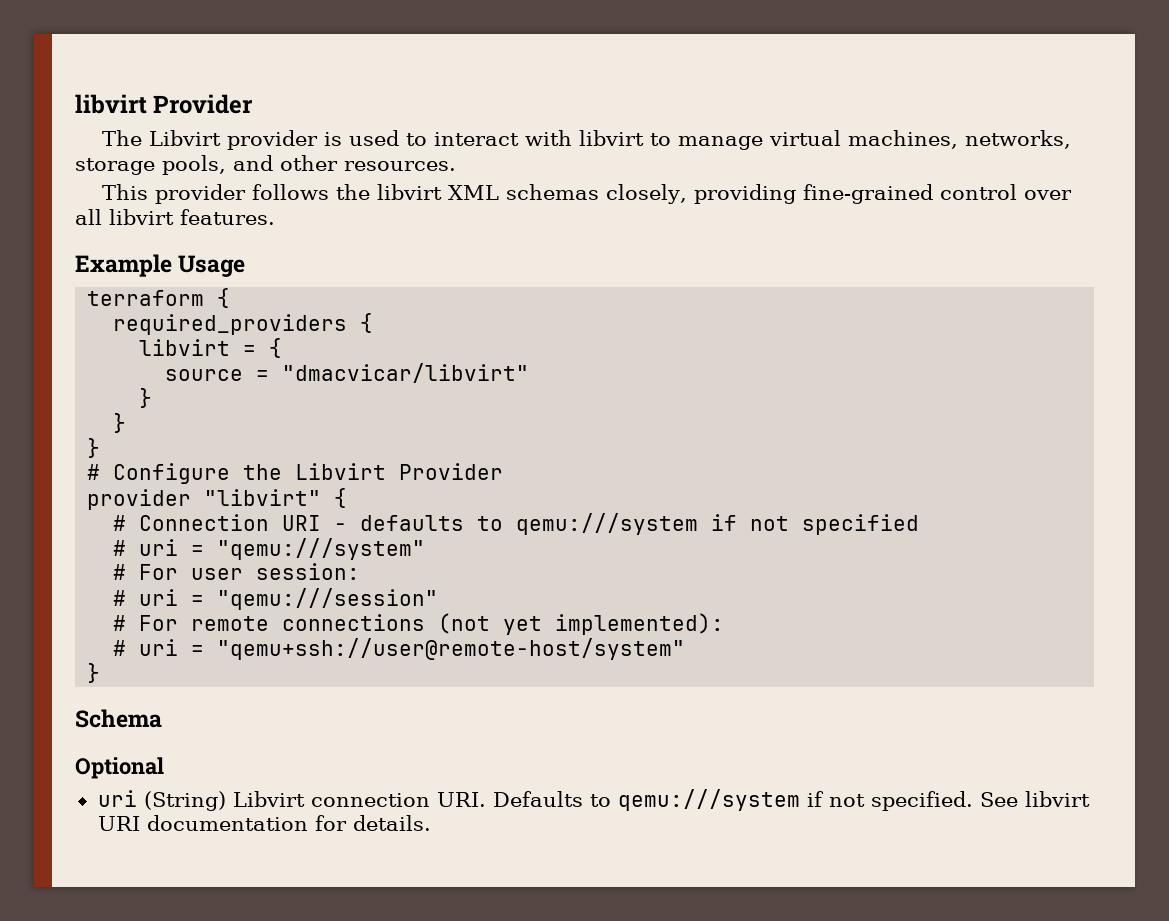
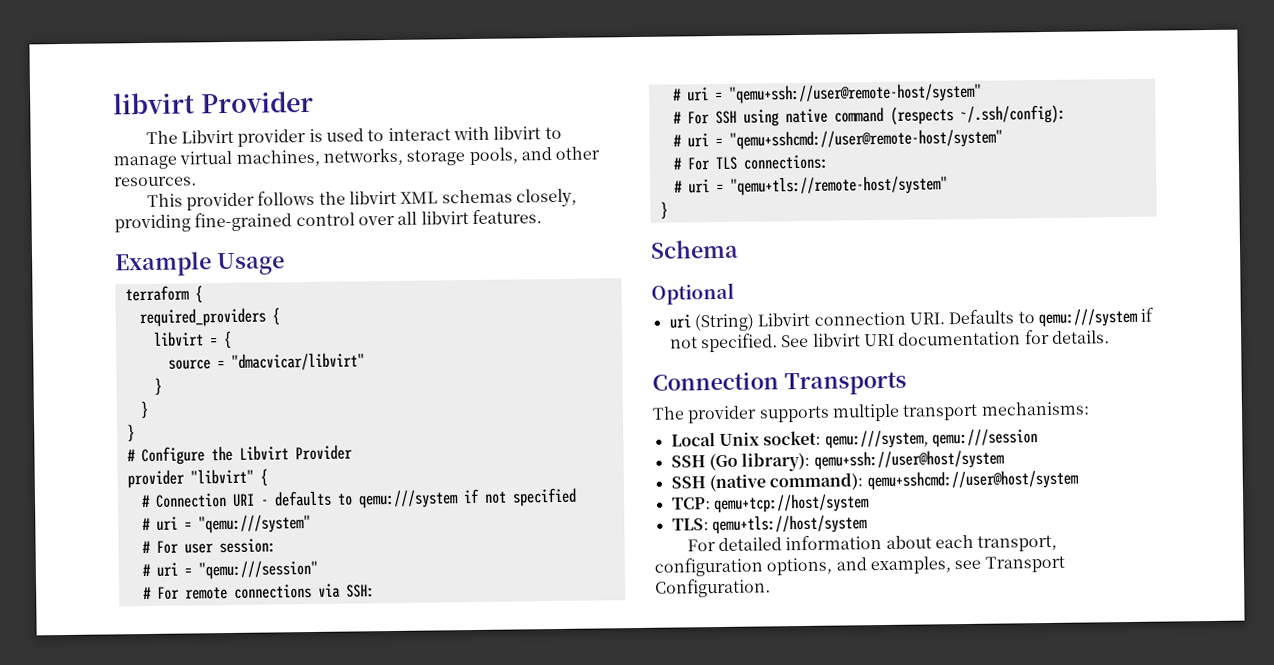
- # For remote connections (not yet implemented):
+ # For remote connections via SSH:
+ # For SSH using native command (respects ~/.ssh/config):
+ # uri = "qemu+sshcmd://user@remote-host/system"
+ # For TLS connections:
+ # uri = "qemu+tls://remote-host/system"
+ Connection Transports
+ The provider supports multiple transport mechanisms:
+ Local Unix socket: qemu:///system, qemu:///session
+ SSH (Go library): qemu+ssh://user@host/system
+ SSH (native command): qemu+sshcmd://user@host/system
+ TCP: qemu+tcp://host/system
+ TLS: qemu+tls://host/system
+ For detailed information about each transport, configuration options, and examples, see Transport Configuration.

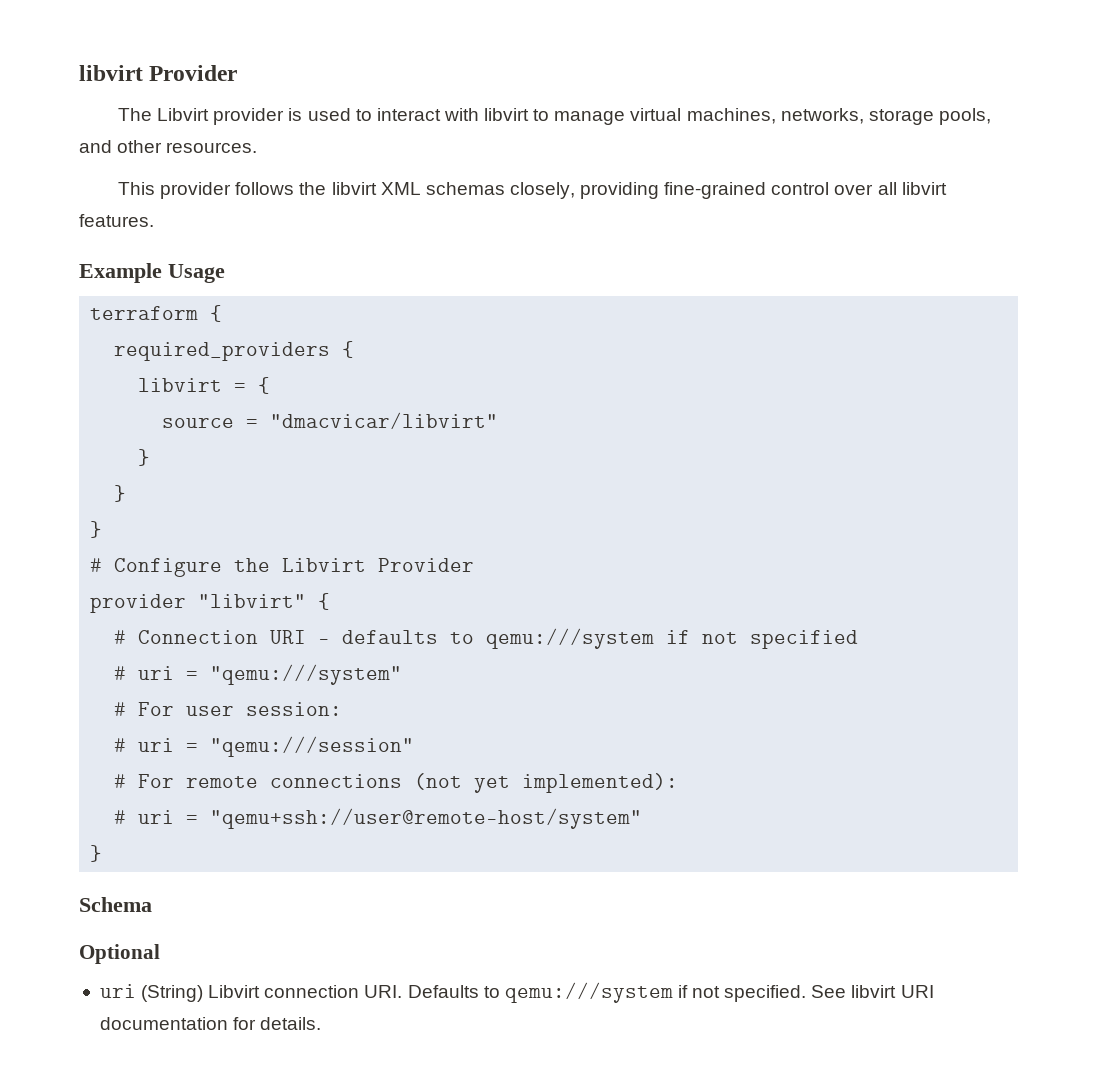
- # For remote connections via SSH:
+ # For remote connections (not yet implemented):
- # For SSH using native command (respects ~/.ssh/config):
- # uri = "qemu+sshcmd://user@remote-host/system"
- # For TLS connections:
- # uri = "qemu+tls://remote-host/system"
- Connection Transports
- The provider supports multiple transport mechanisms:
- Local Unix socket: qemu:///system, qemu:///session
- SSH (Go library): qemu+ssh://user@host/system
- SSH (native command): qemu+sshcmd://user@host/system
- TCP: qemu+tcp://host/system
- TLS: qemu+tls://host/system
- For detailed information about each transport, configuration options, and examples, see Transport Configuration.

